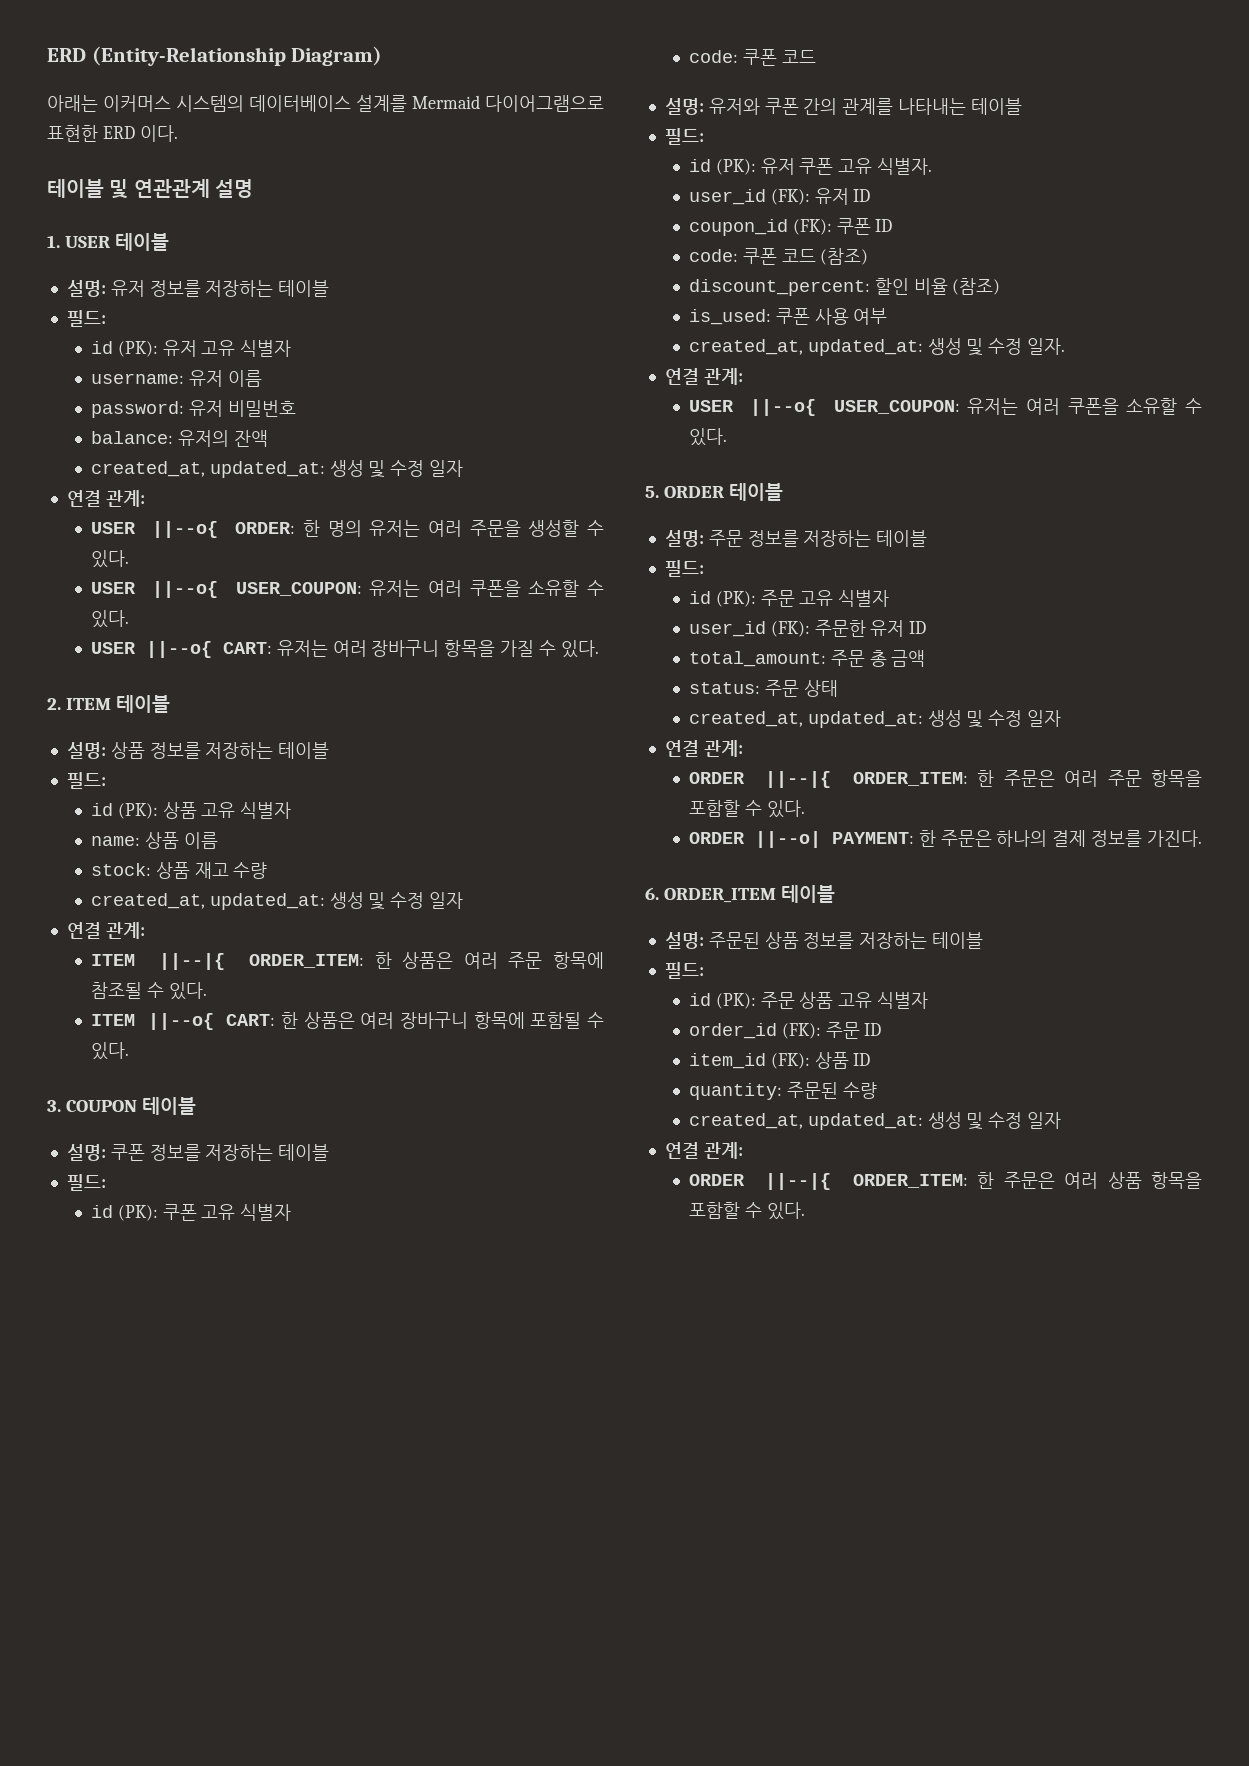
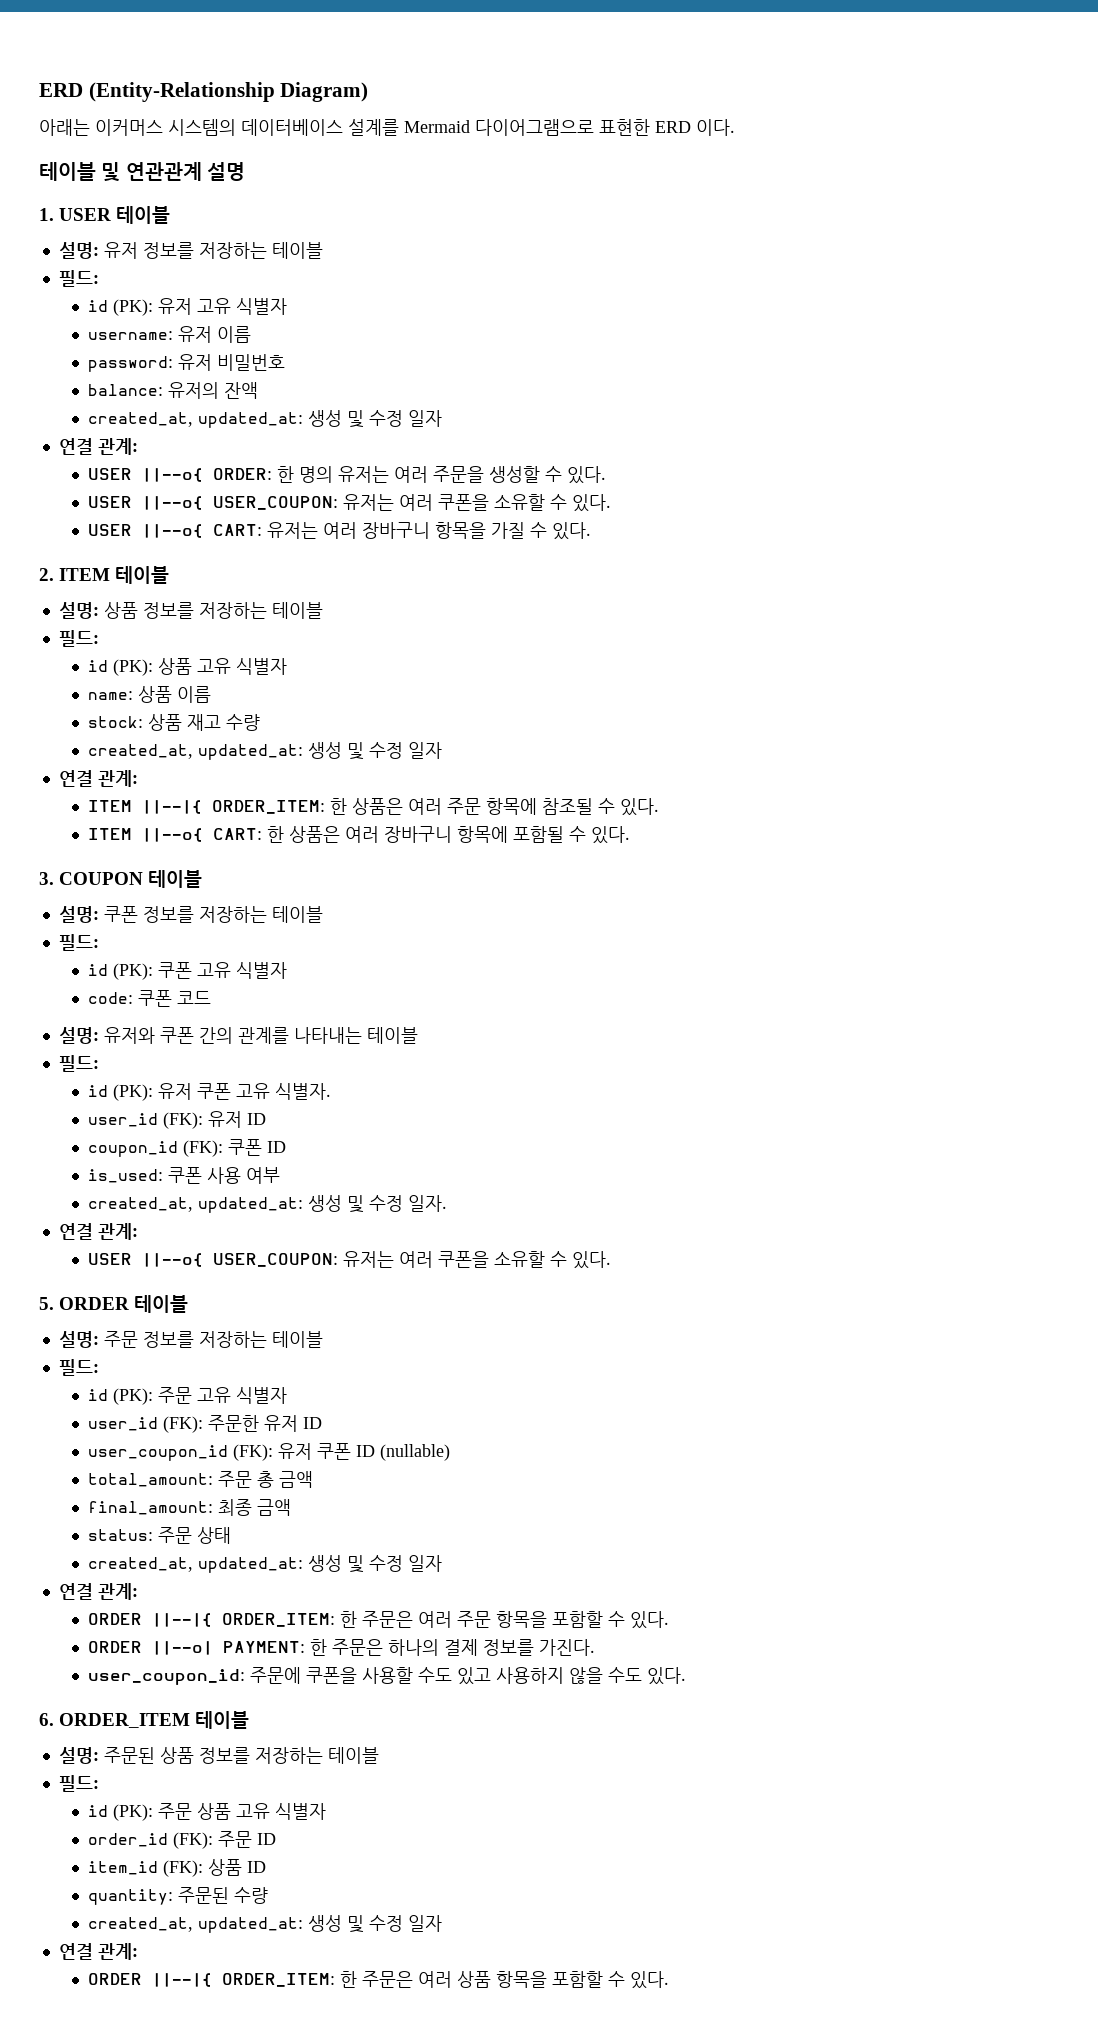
- code: 쿠폰 코드 (참조)
- discount_percent: 할인 비율 (참조)
+ user_coupon_id (FK): 유저 쿠폰 ID (nullable)
+ final_amount: 최종 금액
+ user_coupon_id: 주문에 쿠폰을 사용할 수도 있고 사용하지 않을 수도 있다.

